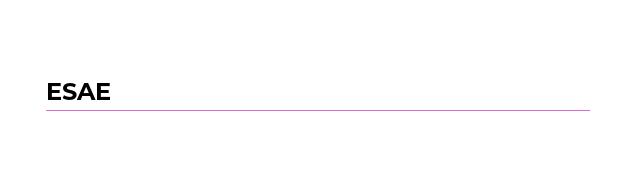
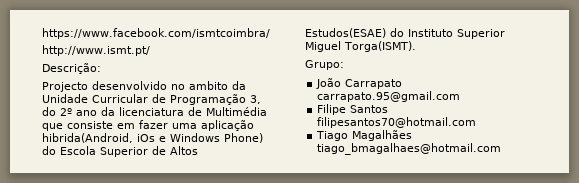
- ESAE
+ https://www.facebook.com/ismtcoimbra/
+ http://www.ismt.pt/
+ Descrição:
+ Projecto desenvolvido no ambito da Unidade Curricular de Programação 3, do 2º ano da licenciatura de Multimédia que consiste em fazer uma aplicação hibrida(Android, iOs e Windows Phone) do Escola Superior de Altos Estudos(ESAE) do Instituto Superior Miguel Torga(ISMT).
+ Grupo:
+ João Carrapato carrapato.95@gmail.com
+ Filipe Santos filipesantos70@hotmail.com
+ Tiago Magalhães tiago_bmagalhaes@hotmail.com

